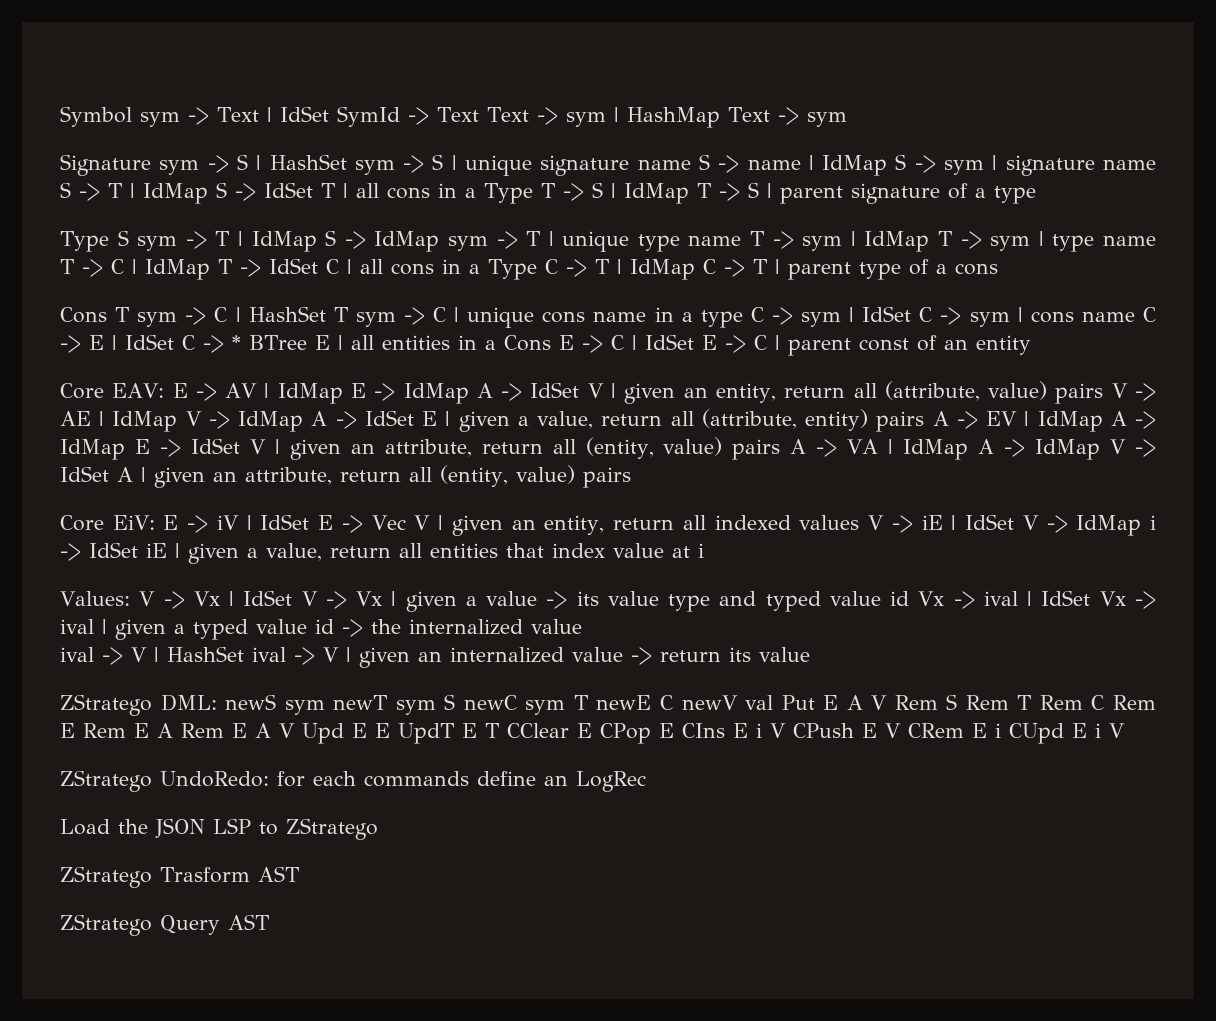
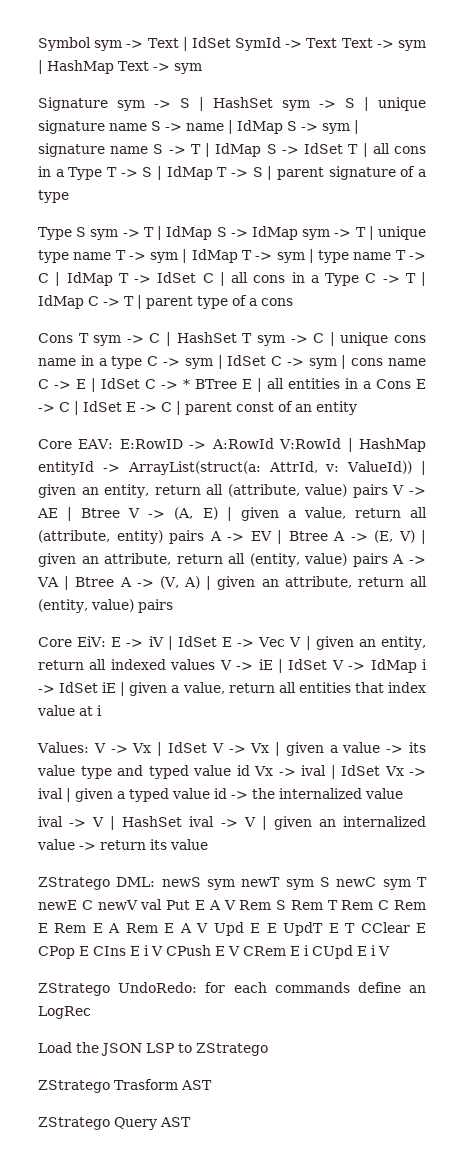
- Core EAV: E -> AV | IdMap E -> IdMap A -> IdSet V | given an entity, return all (attribute, value) pairs V -> AE | IdMap V -> IdMap A -> IdSet E | given a value, return all (attribute, entity) pairs A -> EV | IdMap A -> IdMap E -> IdSet V | given an attribute, return all (entity, value) pairs A -> VA | IdMap A -> IdMap V -> IdSet A | given an attribute, return all (entity, value) pairs
+ Core EAV: E:RowID -> A:RowId V:RowId | HashMap entityId -> ArrayList(struct(a: AttrId, v: ValueId)) | given an entity, return all (attribute, value) pairs V -> AE | Btree V -> (A, E) | given a value, return all (attribute, entity) pairs A -> EV | Btree A -> (E, V) | given an attribute, return all (entity, value) pairs A -> VA | Btree A -> (V, A) | given an attribute, return all (entity, value) pairs

